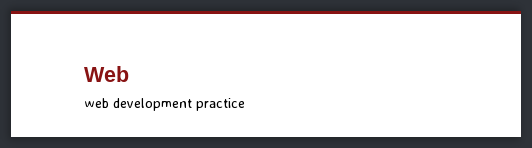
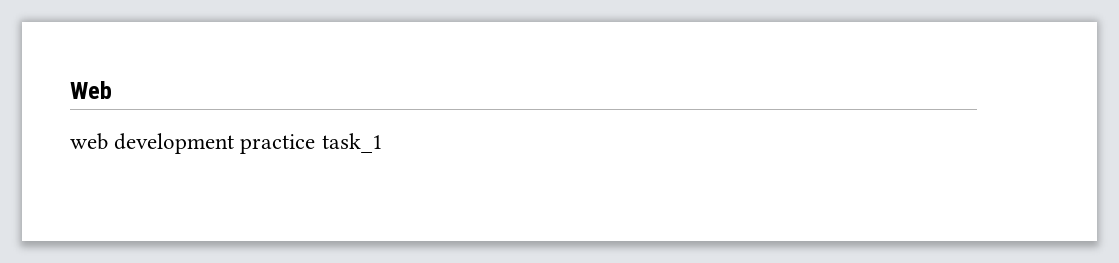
- web development practice
+ web development practice task_1

